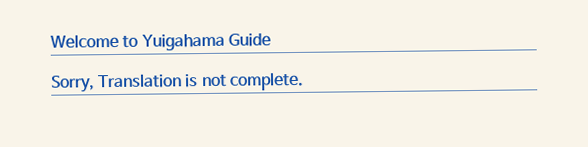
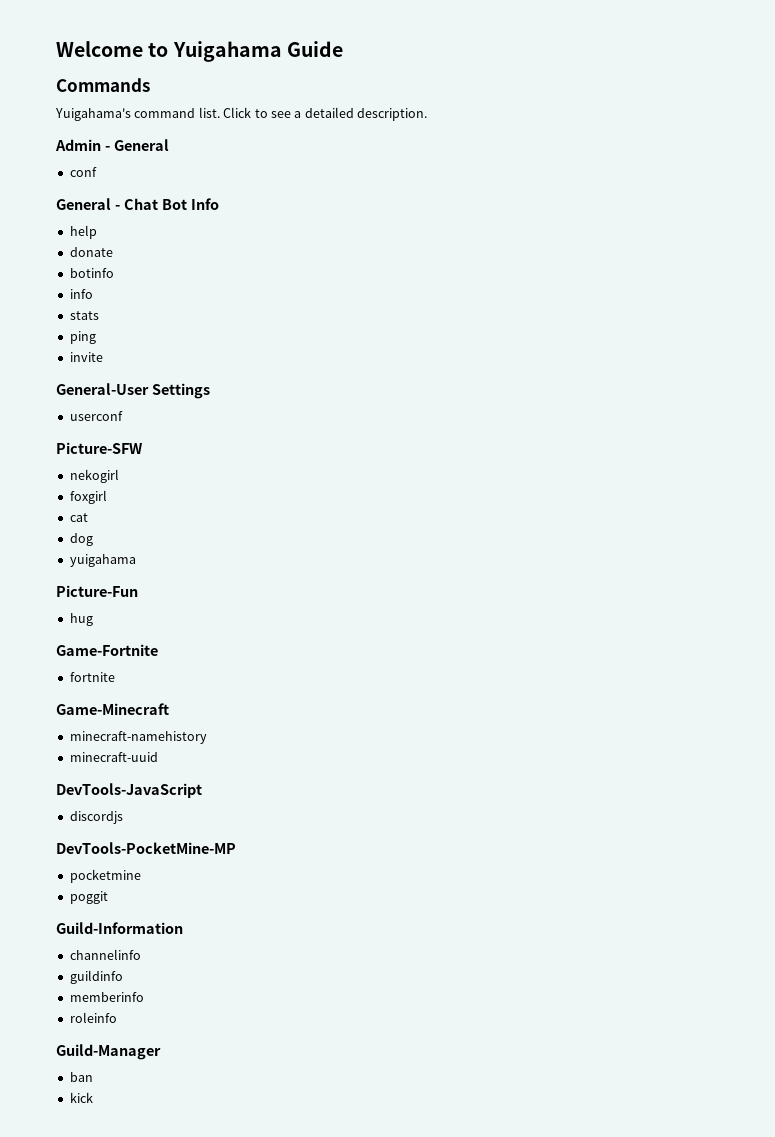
- Sorry, Translation is not complete.
+ Commands
+ Yuigahama's command list. Click to see a detailed description.
+ Admin - General
+ conf
+ General - Chat Bot Info
+ help
+ donate
+ botinfo
+ info
+ stats
+ ping
+ invite
+ General-User Settings
+ userconf
+ Picture-SFW
+ nekogirl
+ foxgirl
+ cat
+ dog
+ yuigahama
+ Picture-Fun
+ hug
+ Game-Fortnite
+ fortnite
+ Game-Minecraft
+ minecraft-namehistory
+ minecraft-uuid
+ DevTools-JavaScript
+ discordjs
+ DevTools-PocketMine-MP
+ pocketmine
+ poggit
+ Guild-Information
+ channelinfo
+ guildinfo
+ memberinfo
+ roleinfo
+ Guild-Manager
+ ban
+ kick

